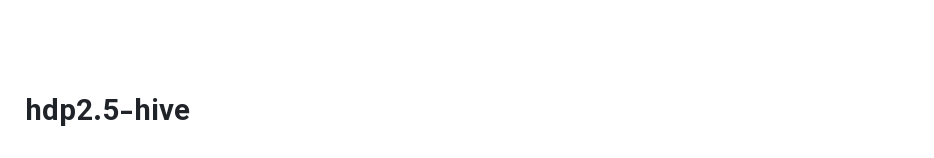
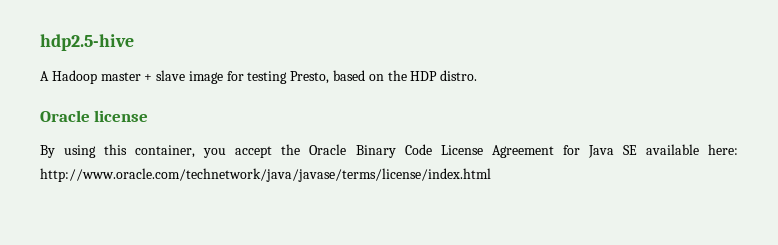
+ A Hadoop master + slave image for testing Presto, based on the HDP distro.
+ Oracle license
+ By using this container, you accept the Oracle Binary Code License Agreement for Java SE available here: http://www.oracle.com/technetwork/java/javase/terms/license/index.html

